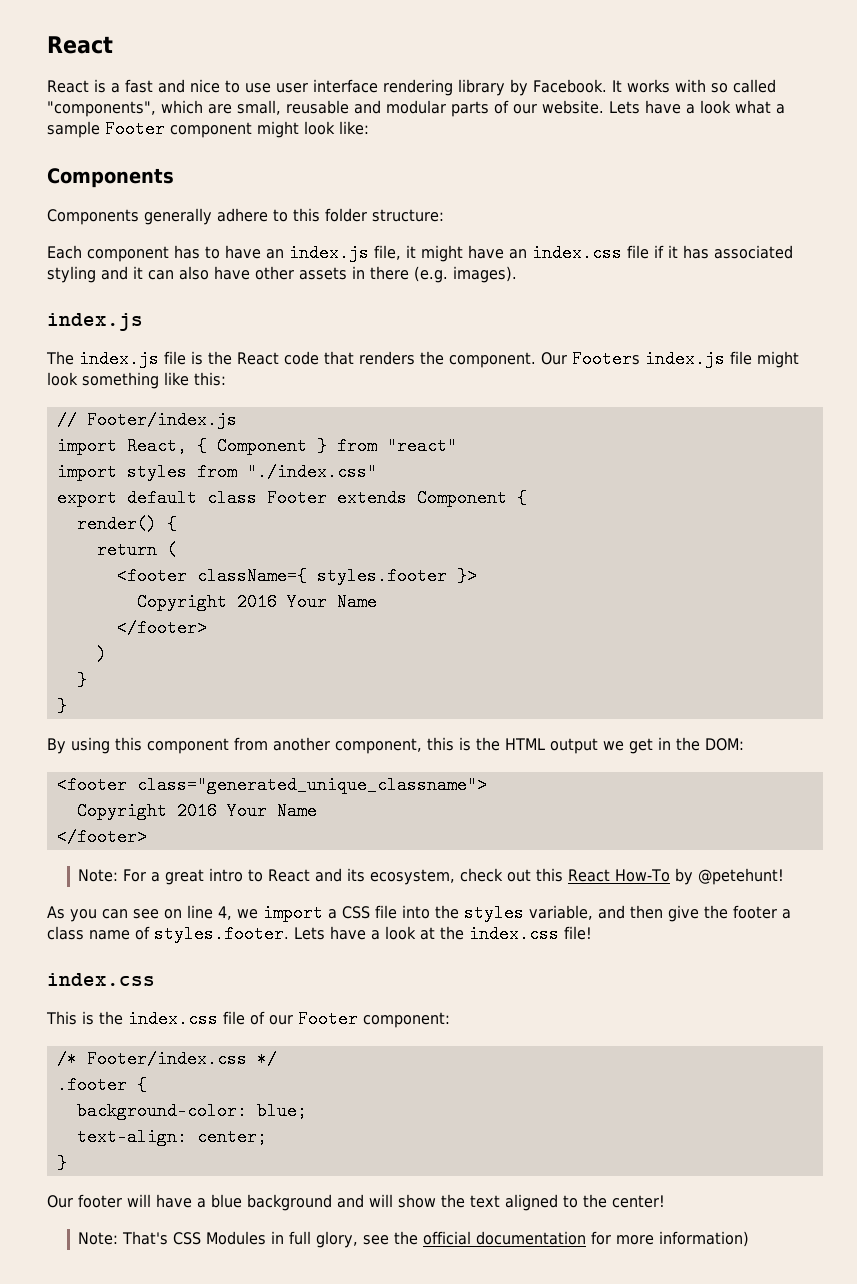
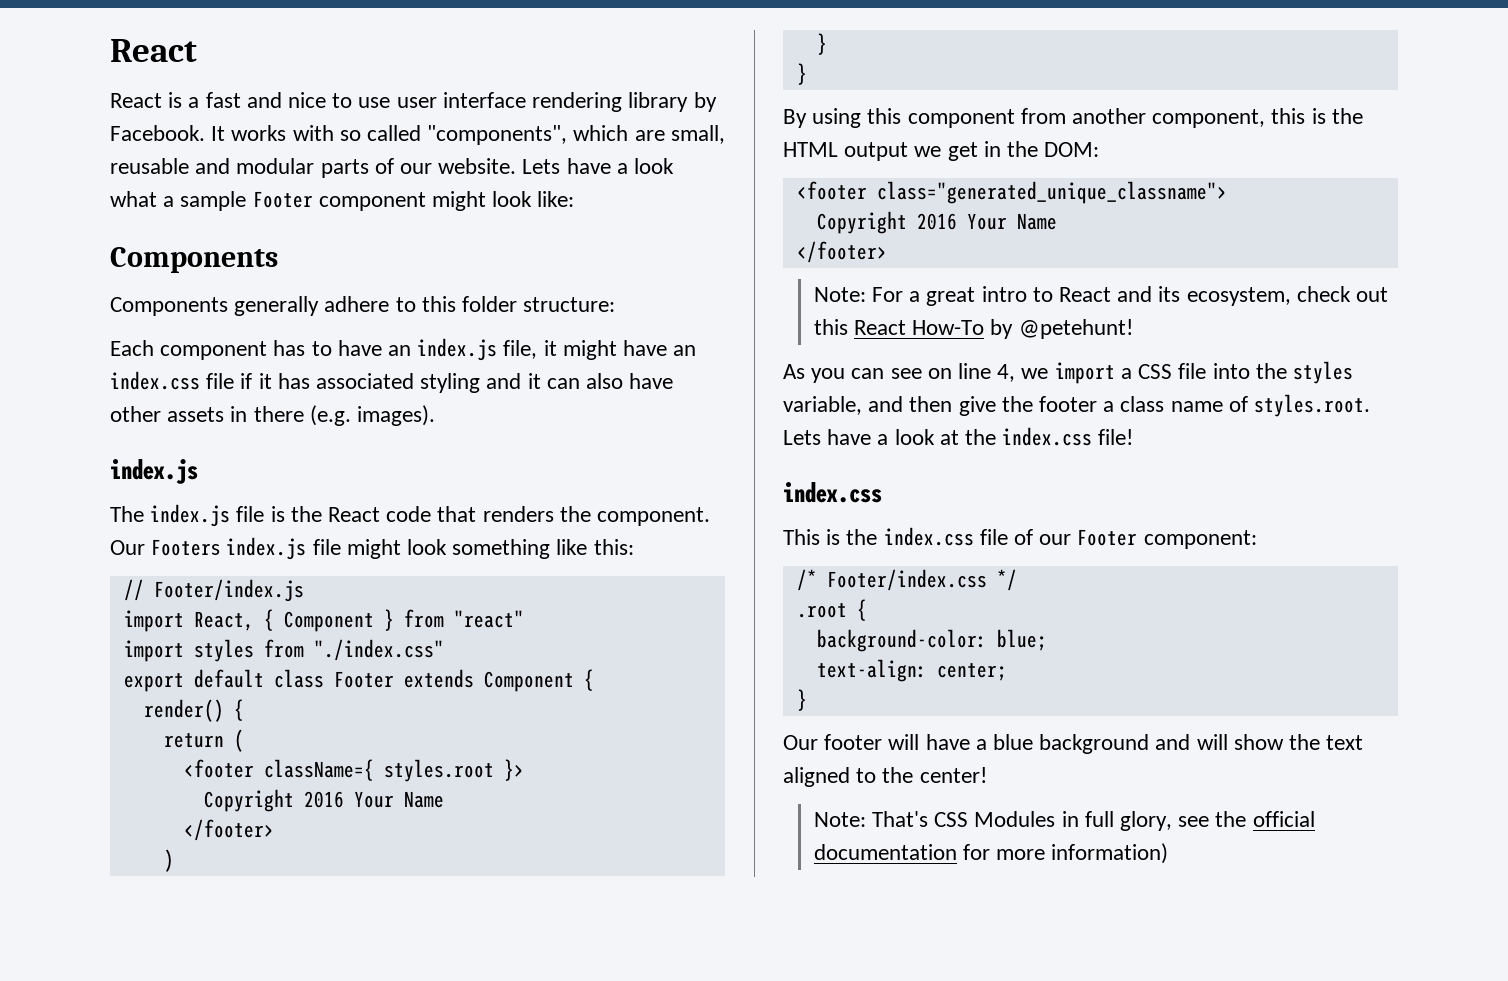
- <footer className={ styles.footer }>
+ <footer className={ styles.root }>
- As you can see on line 4, we import a CSS file into the styles variable, and then give the footer a class name of styles.footer. Lets have a look at the index.css file!
+ As you can see on line 4, we import a CSS file into the styles variable, and then give the footer a class name of styles.root. Lets have a look at the index.css file!
- .footer {
+ .root {

